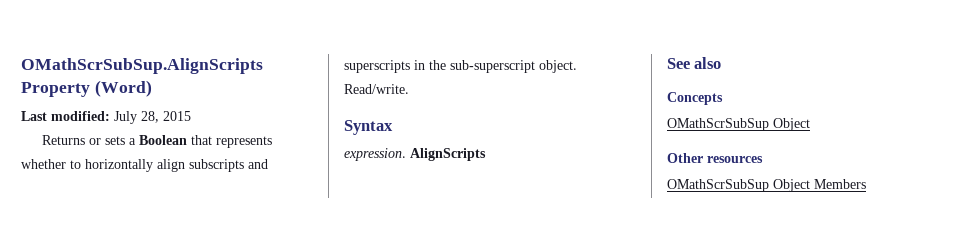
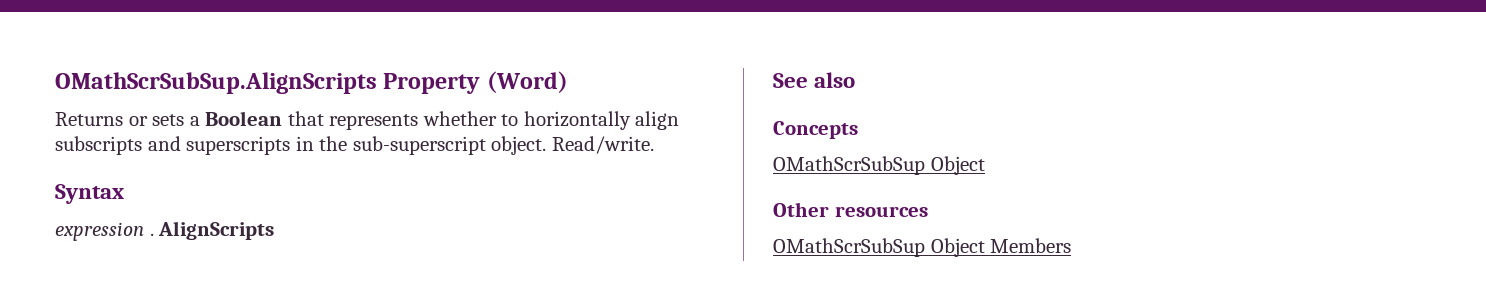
- Last modified: July 28, 2015
- expression.
+ expression .

